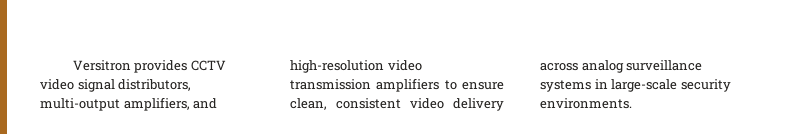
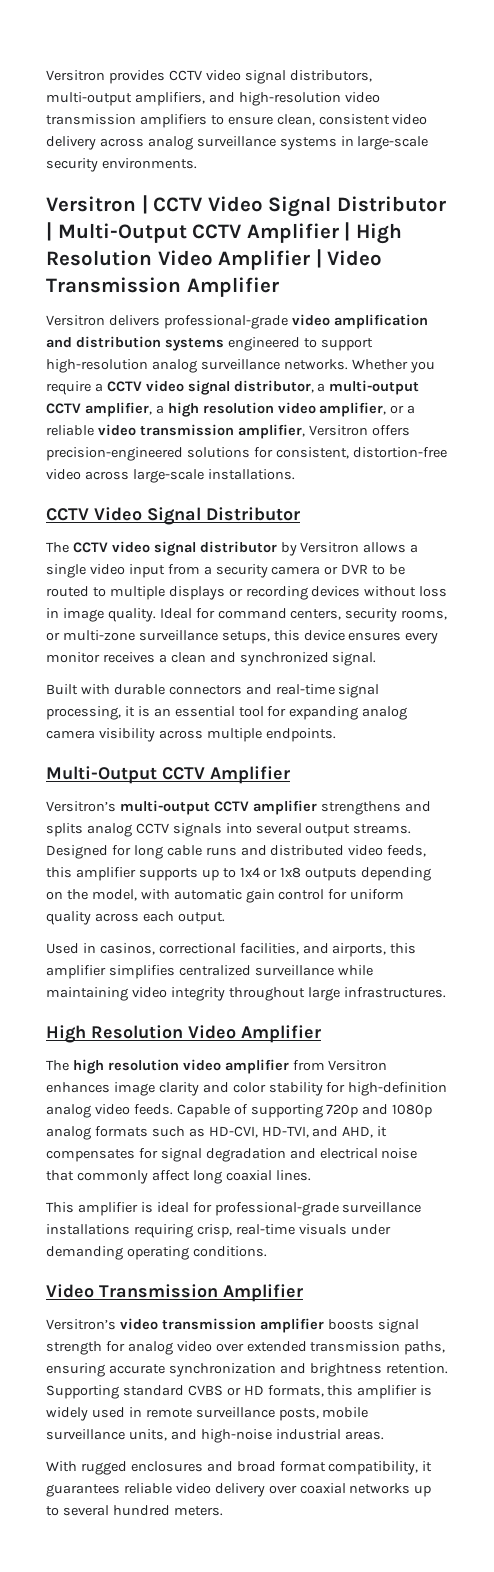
+ Versitron | CCTV Video Signal Distributor | Multi-Output CCTV Amplifier | High Resolution Video Amplifier | Video Transmission Amplifier
+ Versitron delivers professional-grade video amplification and distribution systems engineered to support high-resolution analog surveillance networks. Whether you require a CCTV video signal distributor, a multi-output CCTV amplifier, a high resolution video amplifier, or a reliable video transmission amplifier, Versitron offers precision-engineered solutions for consistent, distortion-free video across large-scale installations.
+ CCTV Video Signal Distributor
+ The CCTV video signal distributor by Versitron allows a single video input from a security camera or DVR to be routed to multiple displays or recording devices without loss in image quality. Ideal for command centers, security rooms, or multi-zone surveillance setups, this device ensures every monitor receives a clean and synchronized signal.
+ Built with durable connectors and real-time signal processing, it is an essential tool for expanding analog camera visibility across multiple endpoints.
+ Multi-Output CCTV Amplifier
+ Versitron’s multi-output CCTV amplifier strengthens and splits analog CCTV signals into several output streams. Designed for long cable runs and distributed video feeds, this amplifier supports up to 1x4 or 1x8 outputs depending on the model, with automatic gain control for uniform quality across each output.
+ Used in casinos, correctional facilities, and airports, this amplifier simplifies centralized surveillance while maintaining video integrity throughout large infrastructures.
+ High Resolution Video Amplifier
+ The high resolution video amplifier from Versitron enhances image clarity and color stability for high-definition analog video feeds. Capable of supporting 720p and 1080p analog formats such as HD-CVI, HD-TVI, and AHD, it compensates for signal degradation and electrical noise that commonly affect long coaxial lines.
+ This amplifier is ideal for professional-grade surveillance installations requiring crisp, real-time visuals under demanding operating conditions.
+ Video Transmission Amplifier
+ Versitron’s video transmission amplifier boosts signal strength for analog video over extended transmission paths, ensuring accurate synchronization and brightness retention. Supporting standard CVBS or HD formats, this amplifier is widely used in remote surveillance posts, mobile surveillance units, and high-noise industrial areas.
+ With rugged enclosures and broad format compatibility, it guarantees reliable video delivery over coaxial networks up to several hundred meters.

